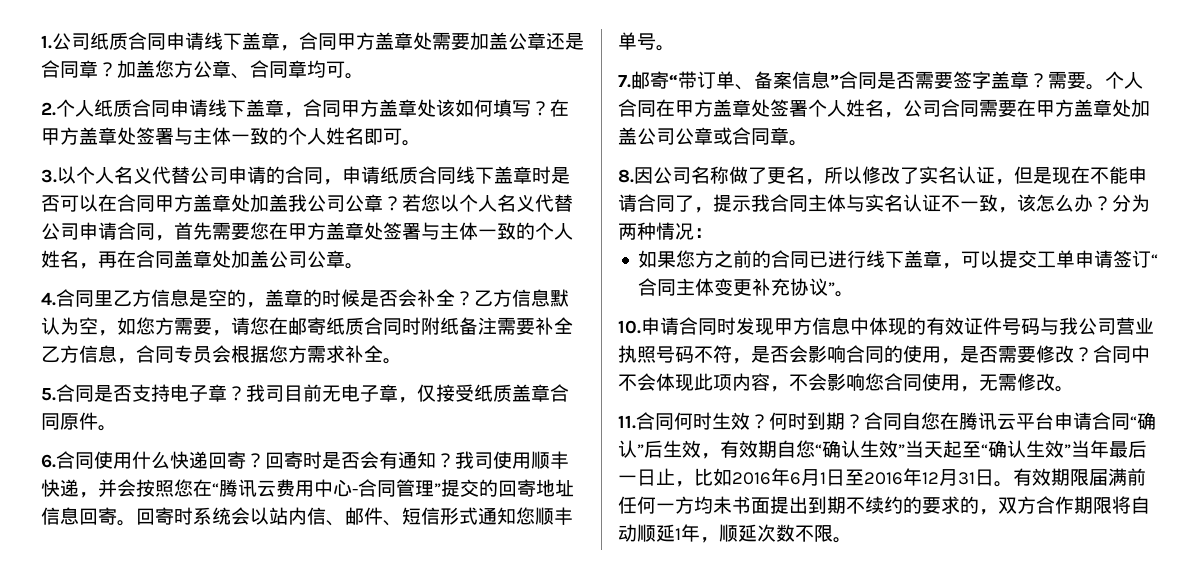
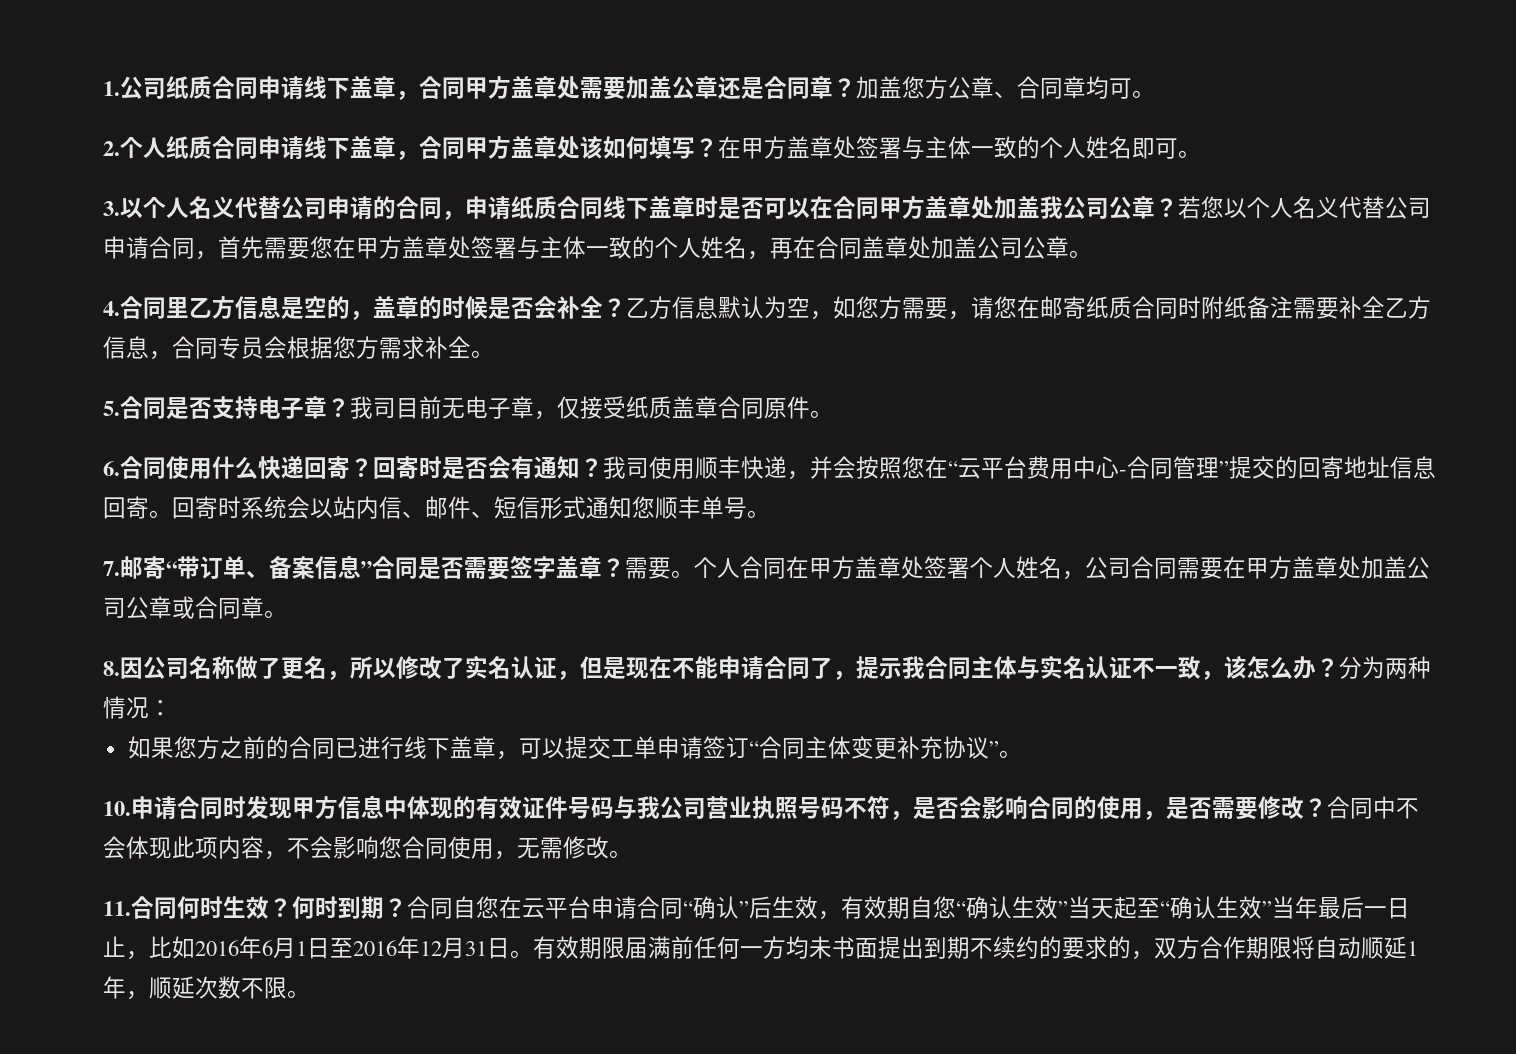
- 我司使用顺丰快递，并会按照您在“腾讯云费用中心-合同管理”提交的回寄地址信息回寄。
+ 我司使用顺丰快递，并会按照您在“云平台费用中心-合同管理”提交的回寄地址信息回寄。
- 合同自您在腾讯云平台申请合同“确认”后生效，有效期自您“确认生效”当天起至“确认生效”当年最后一日止，比如2016年6月1日至2016年12月31日。
+ 合同自您在云平台申请合同“确认”后生效，有效期自您“确认生效”当天起至“确认生效”当年最后一日止，比如2016年6月1日至2016年12月31日。

